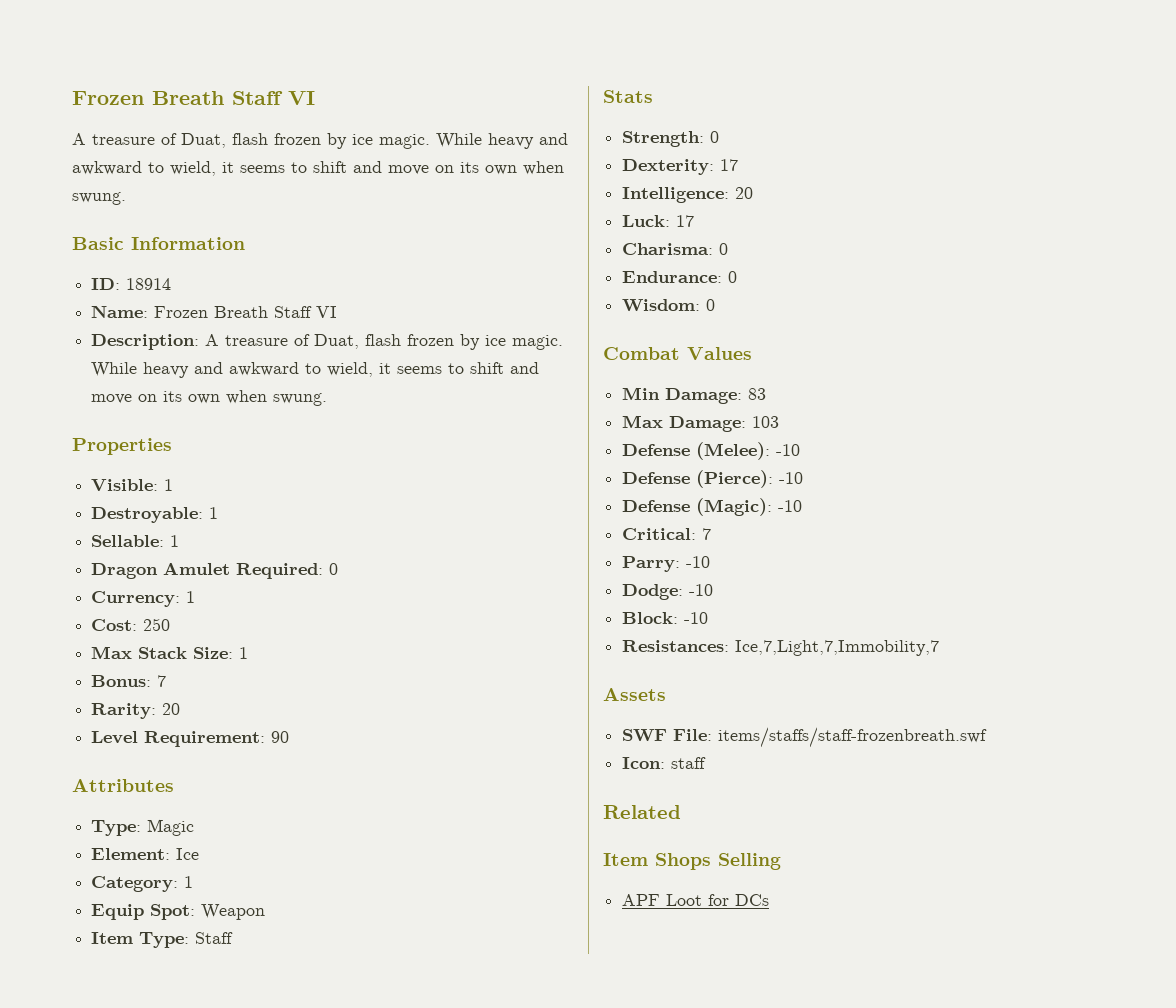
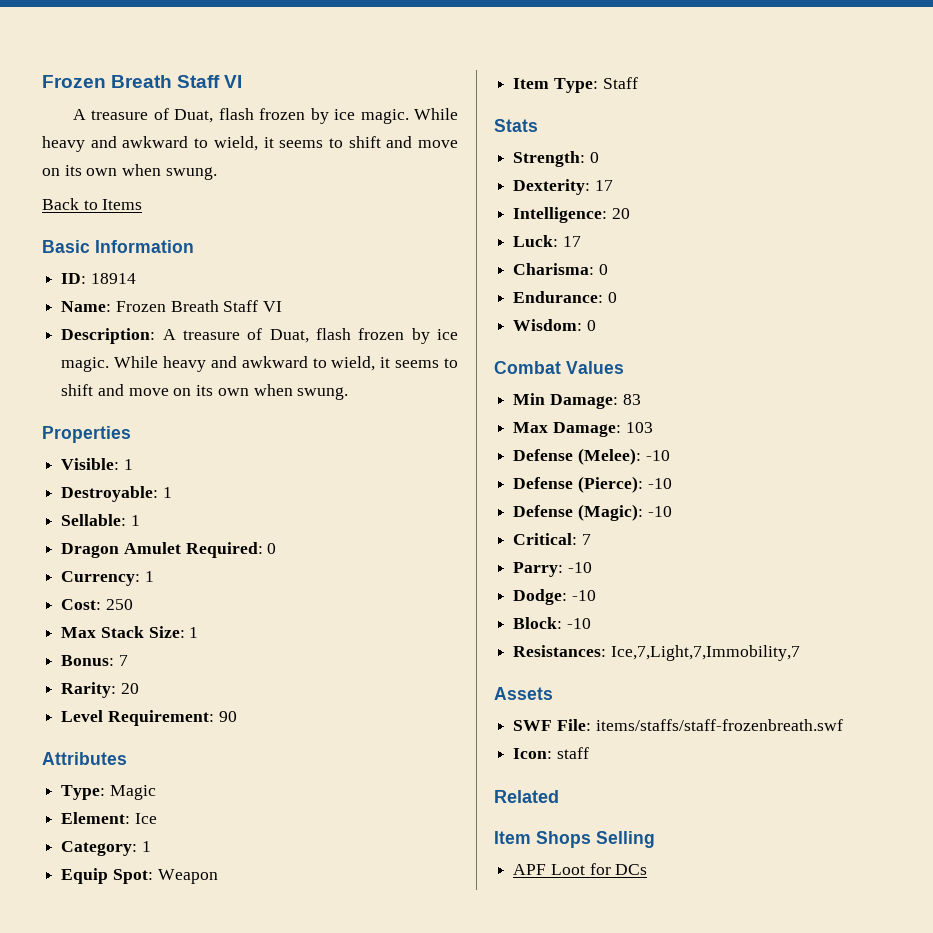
+ Back to Items

